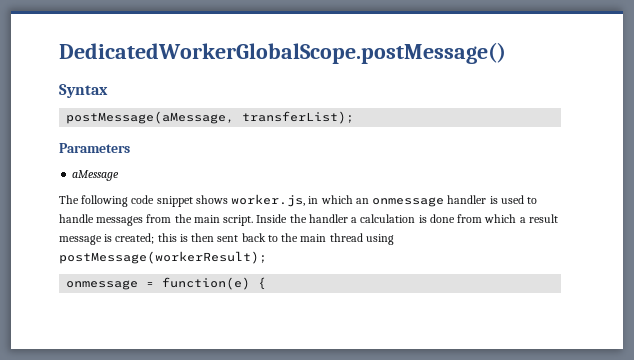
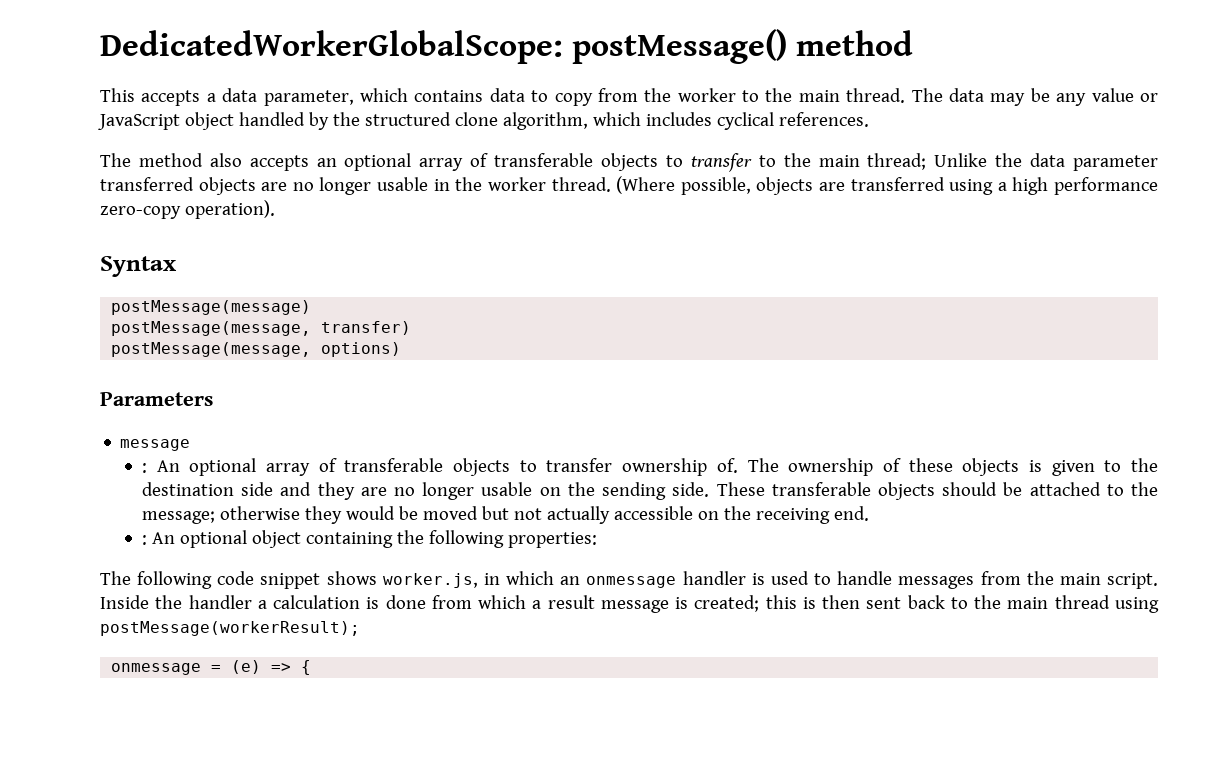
- DedicatedWorkerGlobalScope.postMessage()
+ DedicatedWorkerGlobalScope: postMessage() method
+ This accepts a data parameter, which contains data to copy from the worker to the main thread. The data may be any value or JavaScript object handled by the structured clone algorithm, which includes cyclical references.
+ The method also accepts an optional array of transferable objects to transfer to the main thread; Unlike the data parameter transferred objects are no longer usable in the worker thread. (Where possible, objects are transferred using a high performance zero-copy operation).
  Syntax
- postMessage(aMessage, transferList);
+ postMessage(message)
+ postMessage(message, transfer)
+ postMessage(message, options)
  Parameters
- aMessage
+ message
+ : An optional array of transferable objects to transfer ownership of. The ownership of these objects is given to the destination side and they are no longer usable on the sending side. These transferable objects should be attached to the message; otherwise they would be moved but not actually accessible on the receiving end.
+ : An optional object containing the following properties:
- onmessage = function(e) {
+ onmessage = (e) => {

